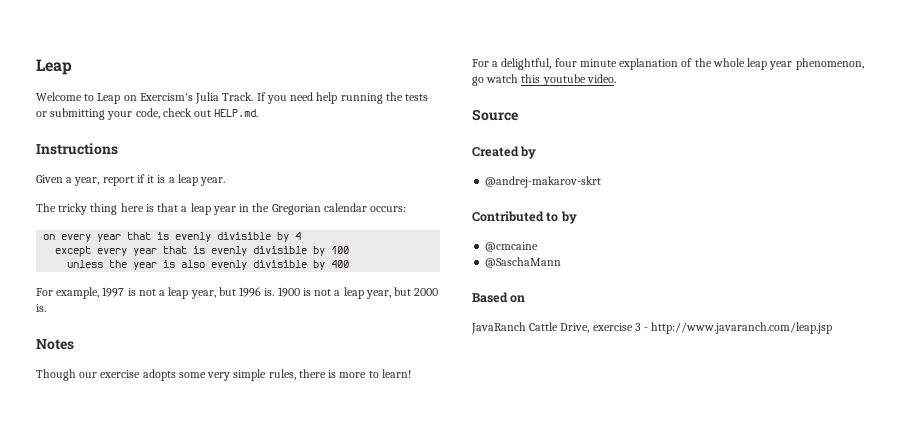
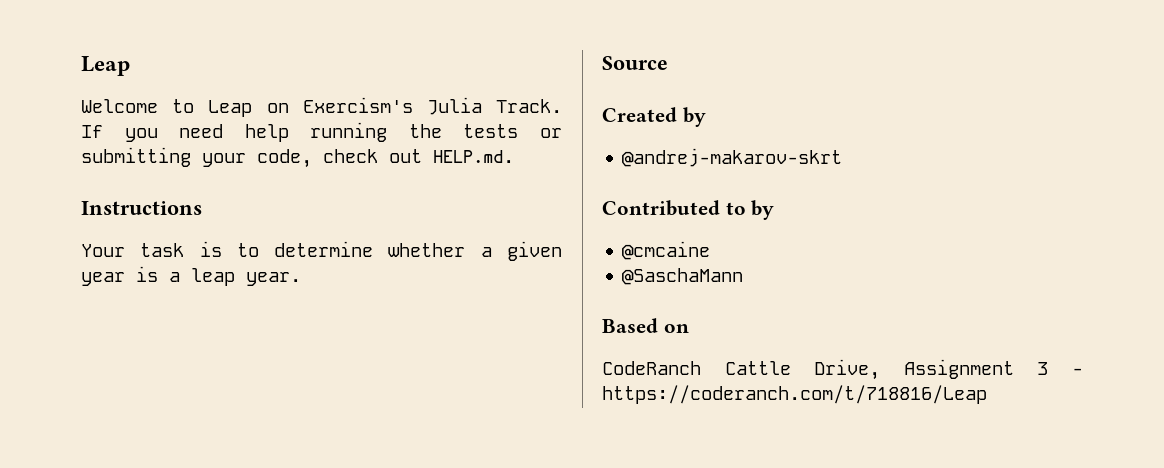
- Given a year, report if it is a leap year.
- The tricky thing here is that a leap year in the Gregorian calendar occurs:
- on every year that is evenly divisible by 4
- except every year that is evenly divisible by 100
- unless the year is also evenly divisible by 400
- For example, 1997 is not a leap year, but 1996 is. 1900 is not a leap year, but 2000 is.
- Notes
- Though our exercise adopts some very simple rules, there is more to learn!
- For a delightful, four minute explanation of the whole leap year phenomenon, go watch this youtube video.
+ Your task is to determine whether a given year is a leap year.
- JavaRanch Cattle Drive, exercise 3 - http://www.javaranch.com/leap.jsp
+ CodeRanch Cattle Drive, Assignment 3 - https://coderanch.com/t/718816/Leap

